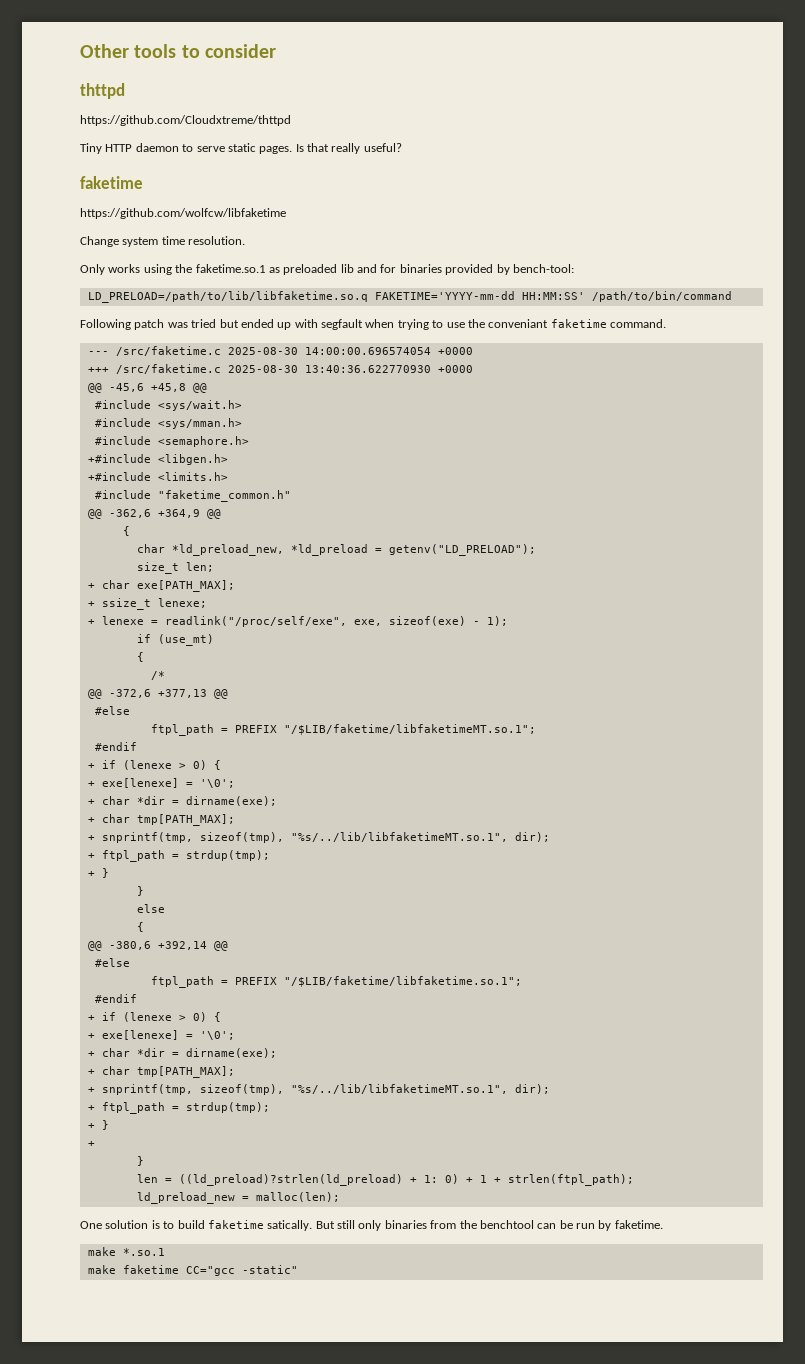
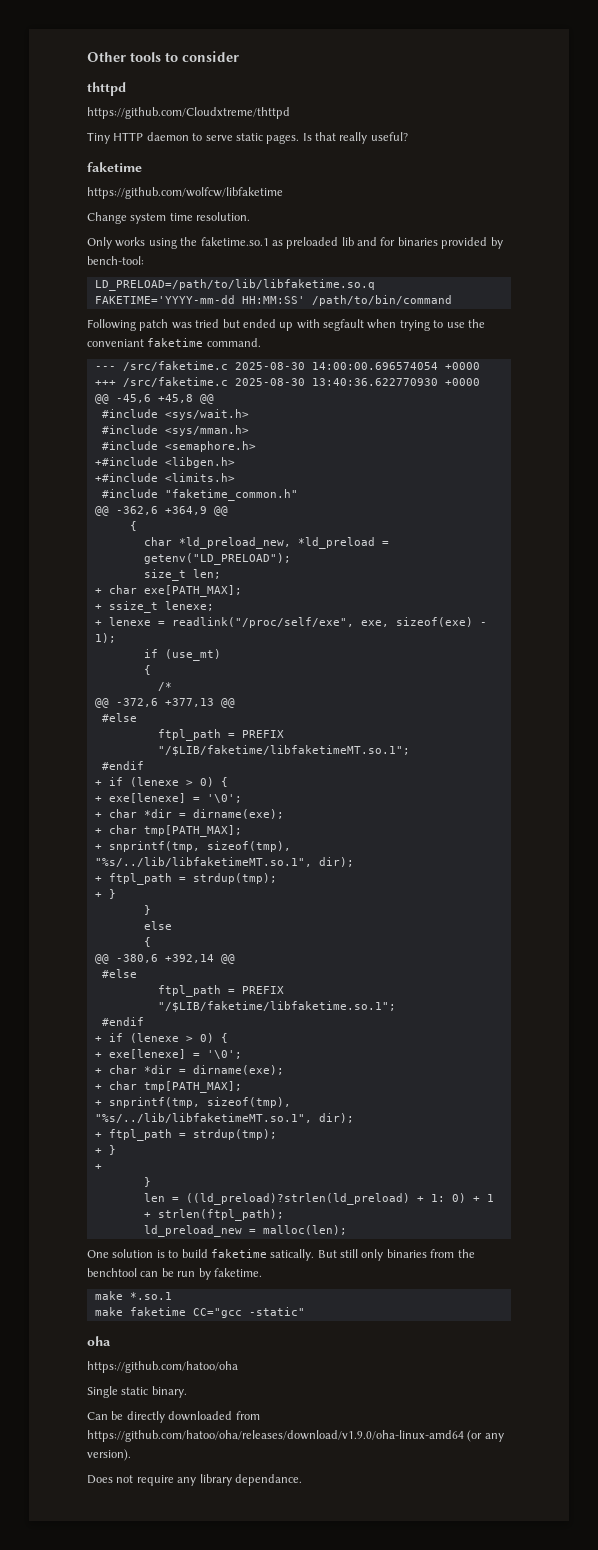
+ oha
+ https://github.com/hatoo/oha
+ Single static binary.
+ Can be directly downloaded from https://github.com/hatoo/oha/releases/download/v1.9.0/oha-linux-amd64 (or any version).
+ Does not require any library dependance.

